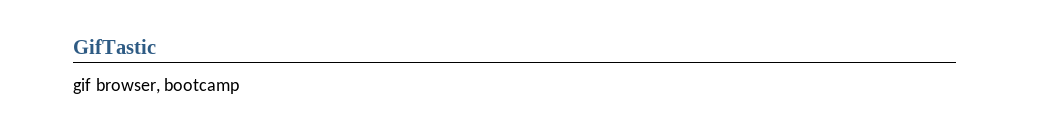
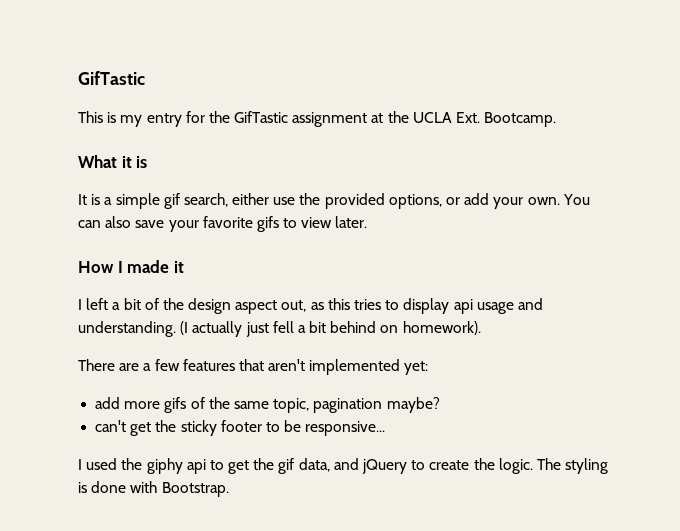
- gif browser, bootcamp
+ This is my entry for the GifTastic assignment at the UCLA Ext. Bootcamp.
+ What it is
+ It is a simple gif search, either use the provided options, or add your own. You can also save your favorite gifs to view later.
+ How I made it
+ I left a bit of the design aspect out, as this tries to display api usage and understanding. (I actually just fell a bit behind on homework).
+ There are a few features that aren't implemented yet:
+ add more gifs of the same topic, pagination maybe?
+ can't get the sticky footer to be responsive...
+ I used the giphy api to get the gif data, and jQuery to create the logic. The styling is done with Bootstrap.

